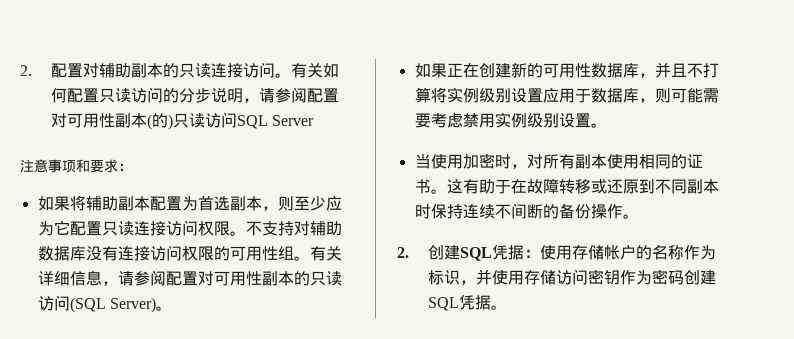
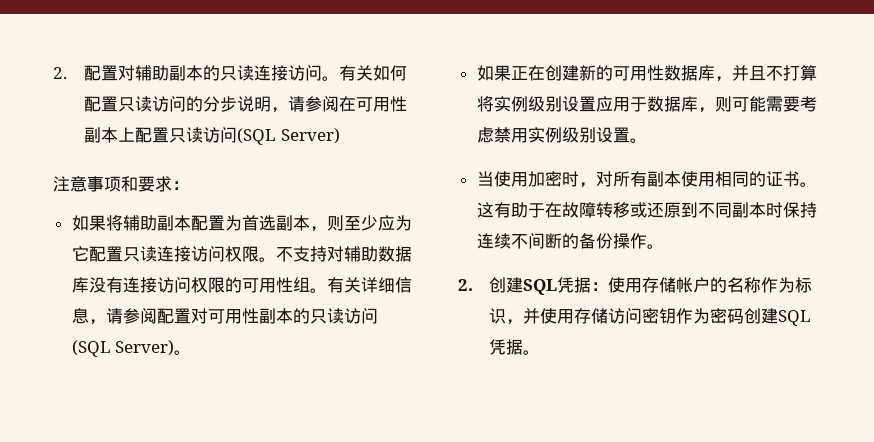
- 有关如何配置只读访问的分步说明，请参阅配置对可用性副本(的)只读访问SQL Server
+ 有关如何配置只读访问的分步说明，请参阅在可用性副本上配置只读访问(SQL Server)

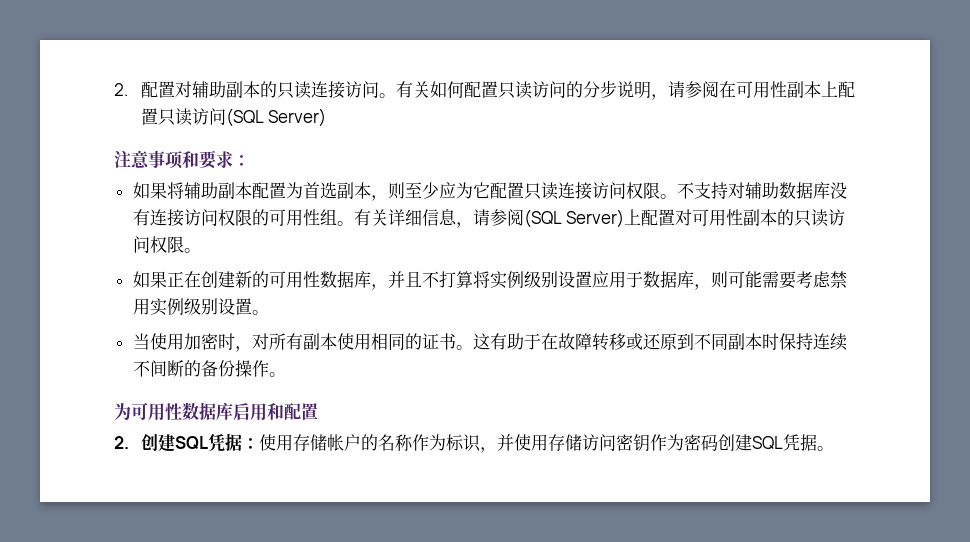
- 有关详细信息，请参阅配置对可用性副本的只读访问(SQL Server)。
+ 有关详细信息，请参阅(SQL Server)上配置对可用性副本的只读访问权限。
+ 为可用性数据库启用和配置

